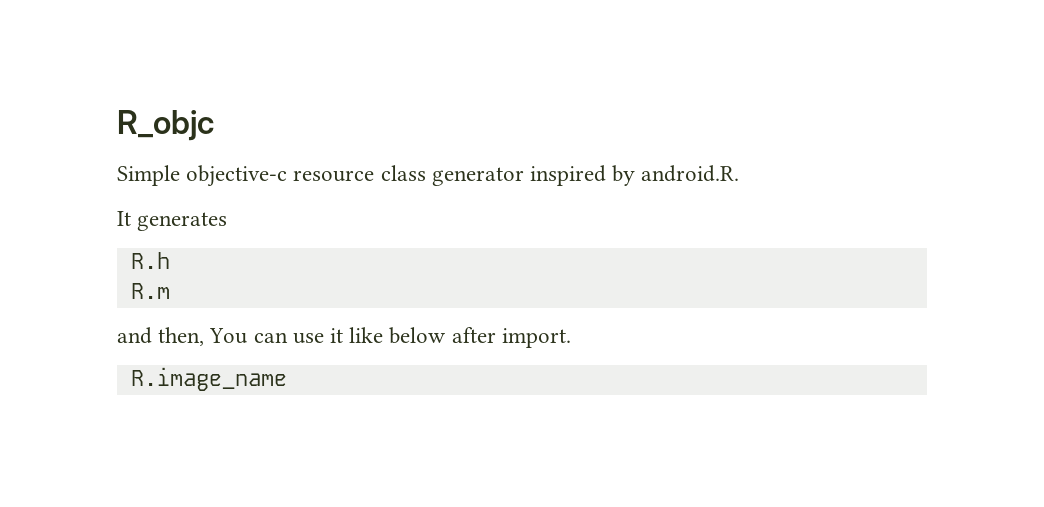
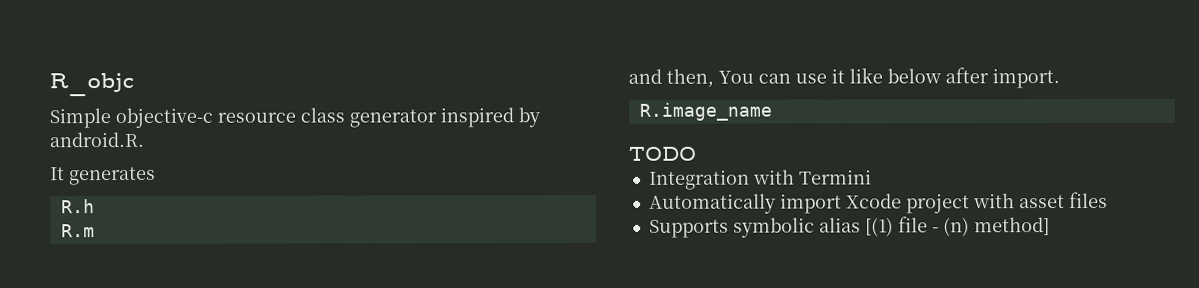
+ TODO
+ Integration with Termini
+ Automatically import Xcode project with asset files
+ Supports symbolic alias [(1) file - (n) method]

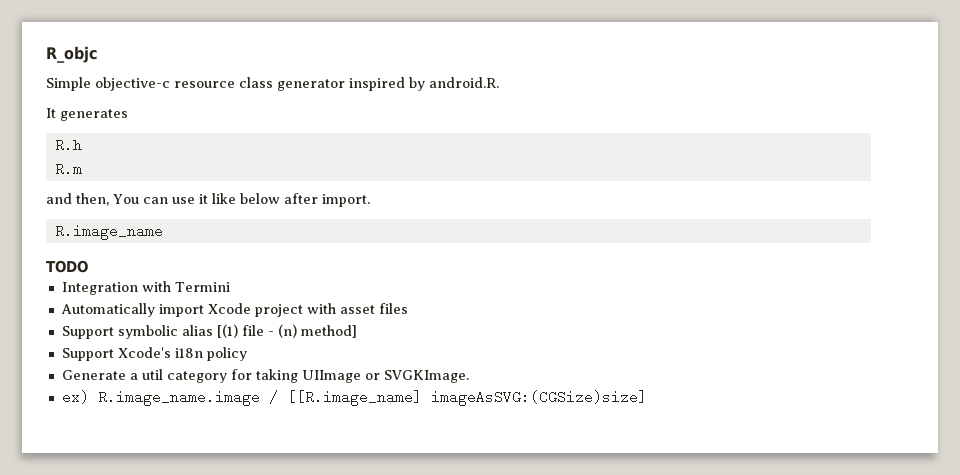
- Supports symbolic alias [(1) file - (n) method]
+ Support symbolic alias [(1) file - (n) method]
+ Support Xcode's i18n policy
+ Generate a util category for taking UIImage or SVGKImage.
+ ex) R.image_name.image / [[R.image_name] imageAsSVG:(CGSize)size]

